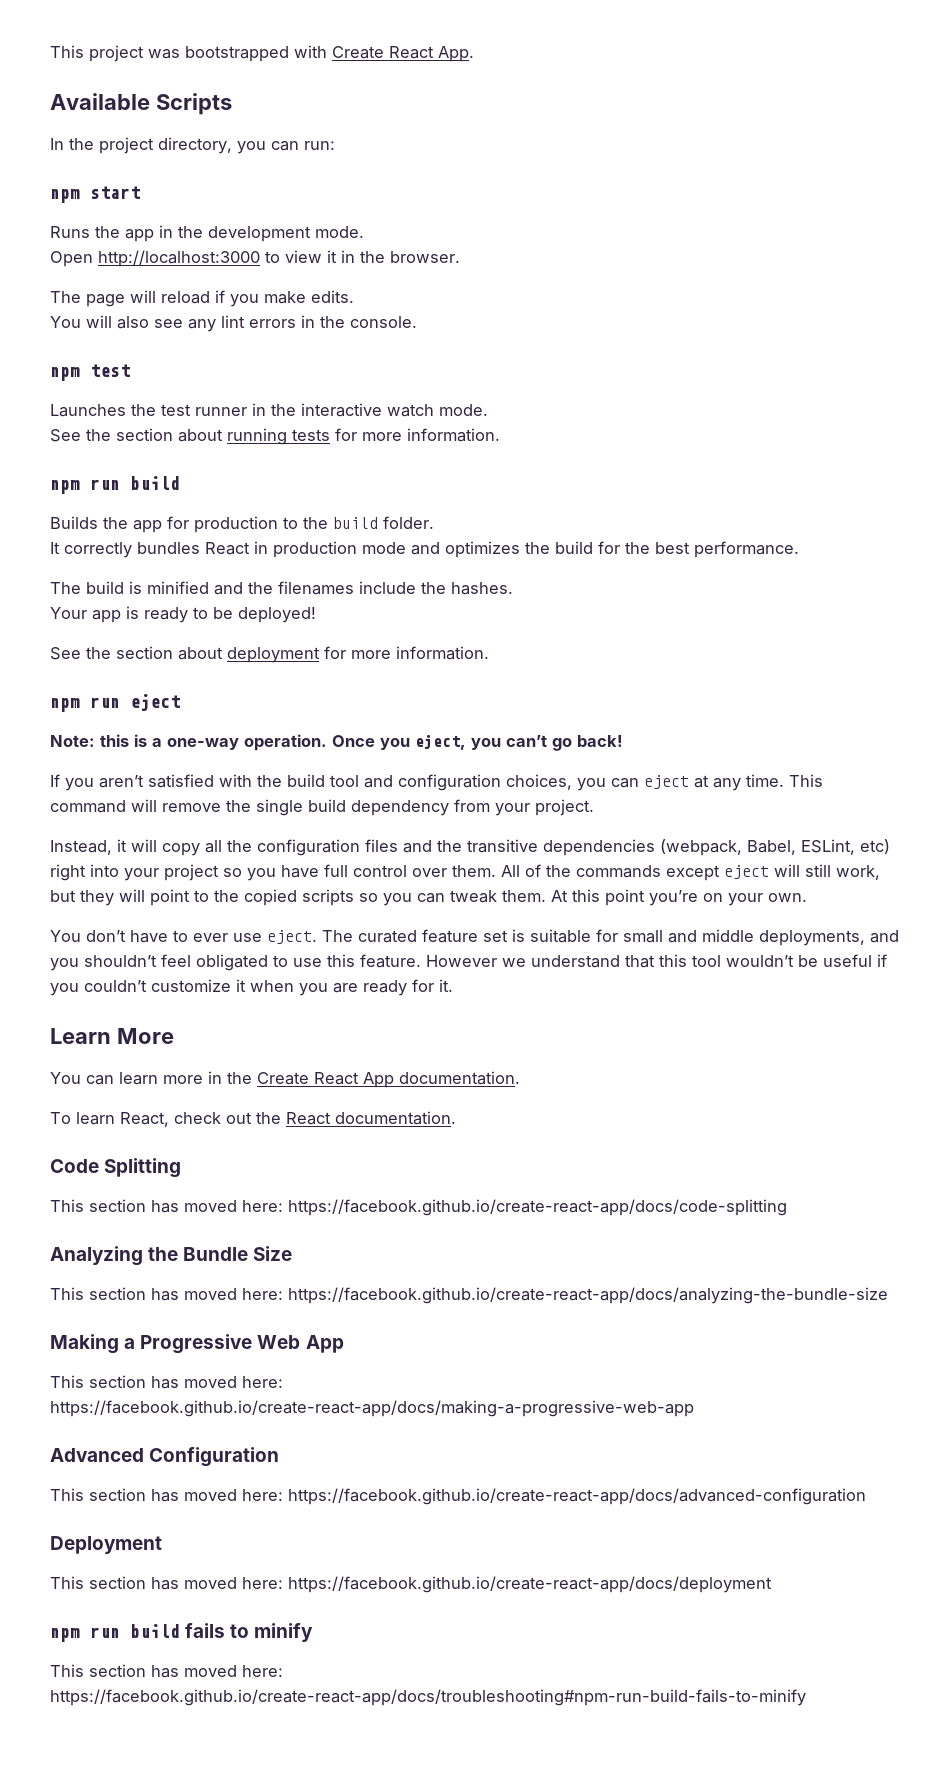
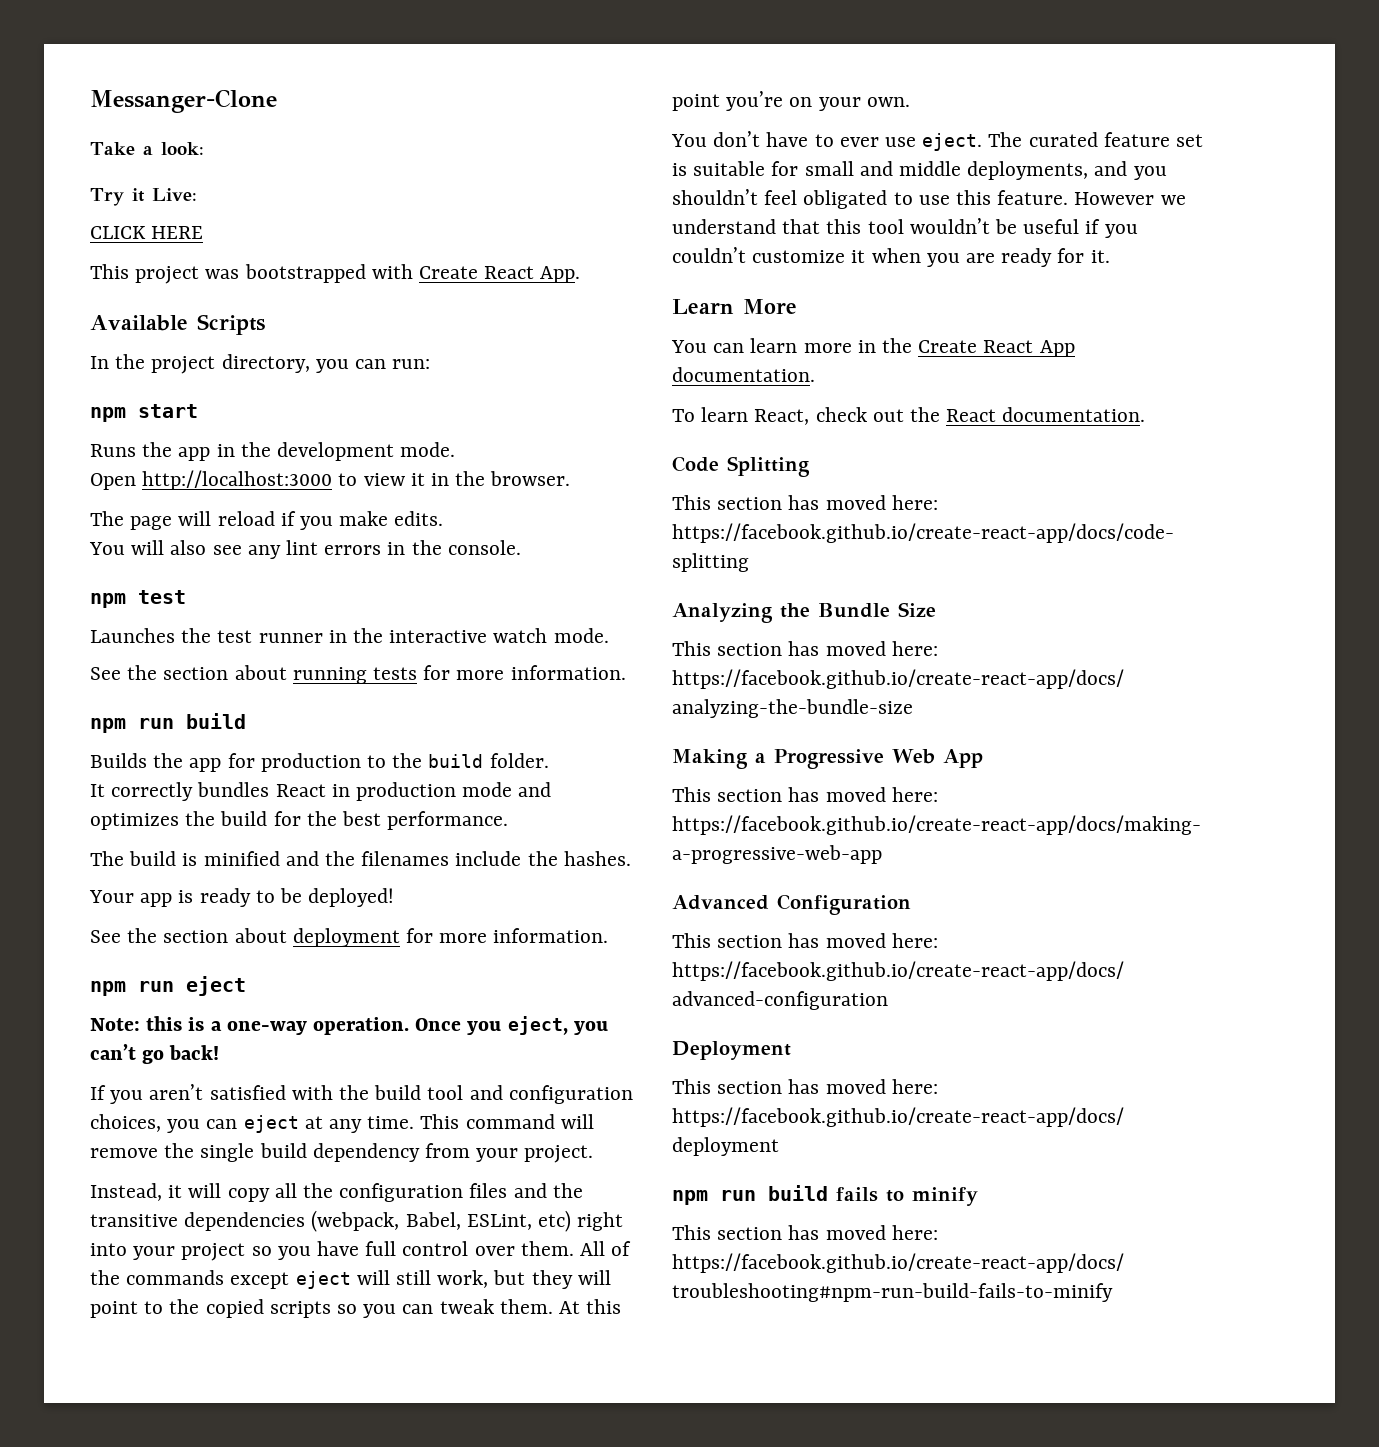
+ Messanger-Clone
+ Take a look:
+ Try it Live:
+ CLICK HERE

